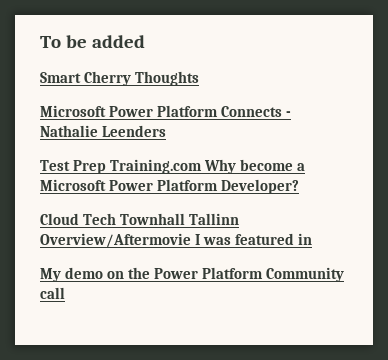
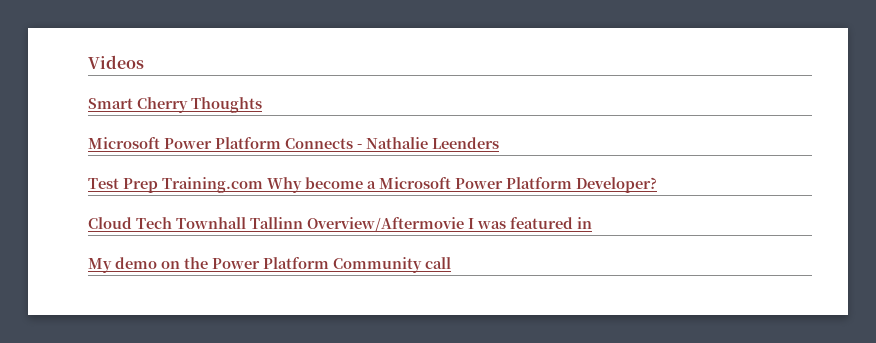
- To be added
+ Videos

